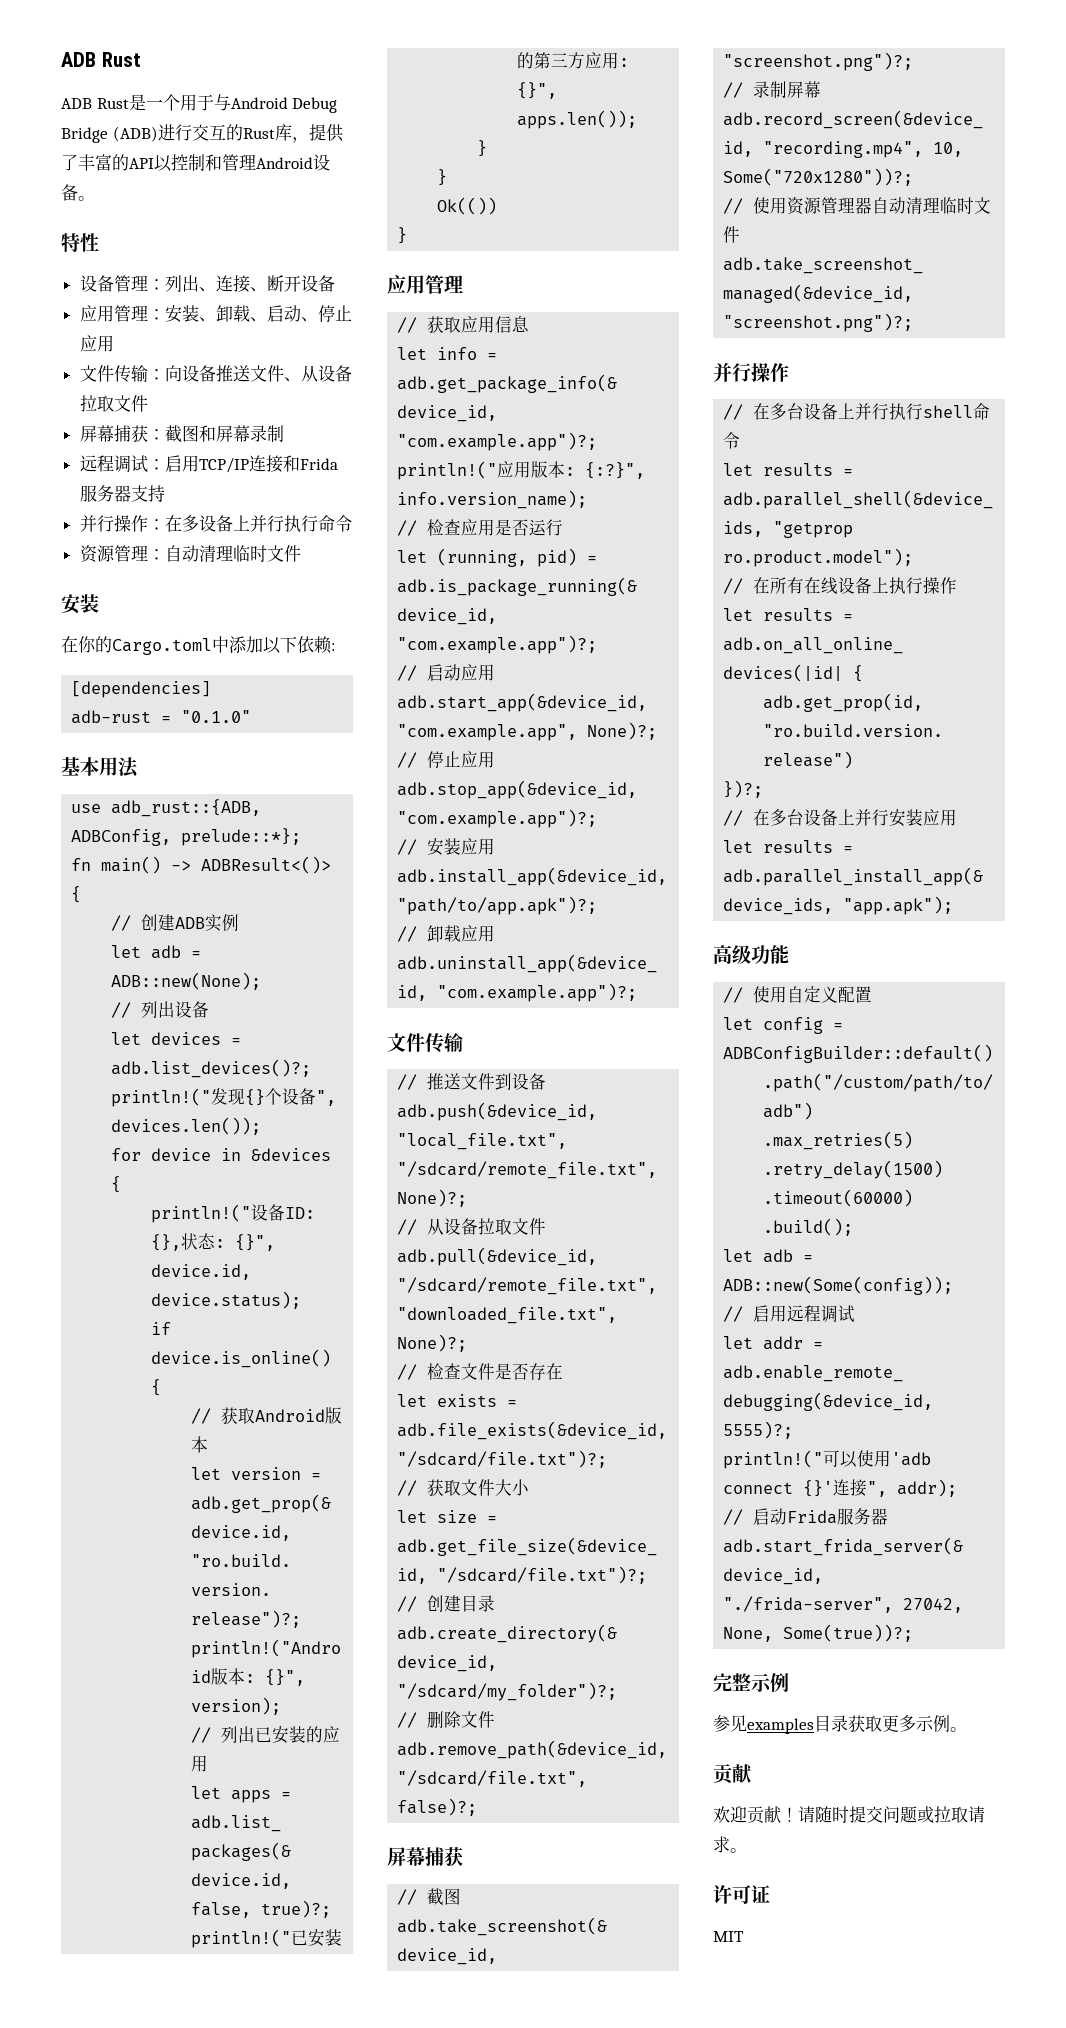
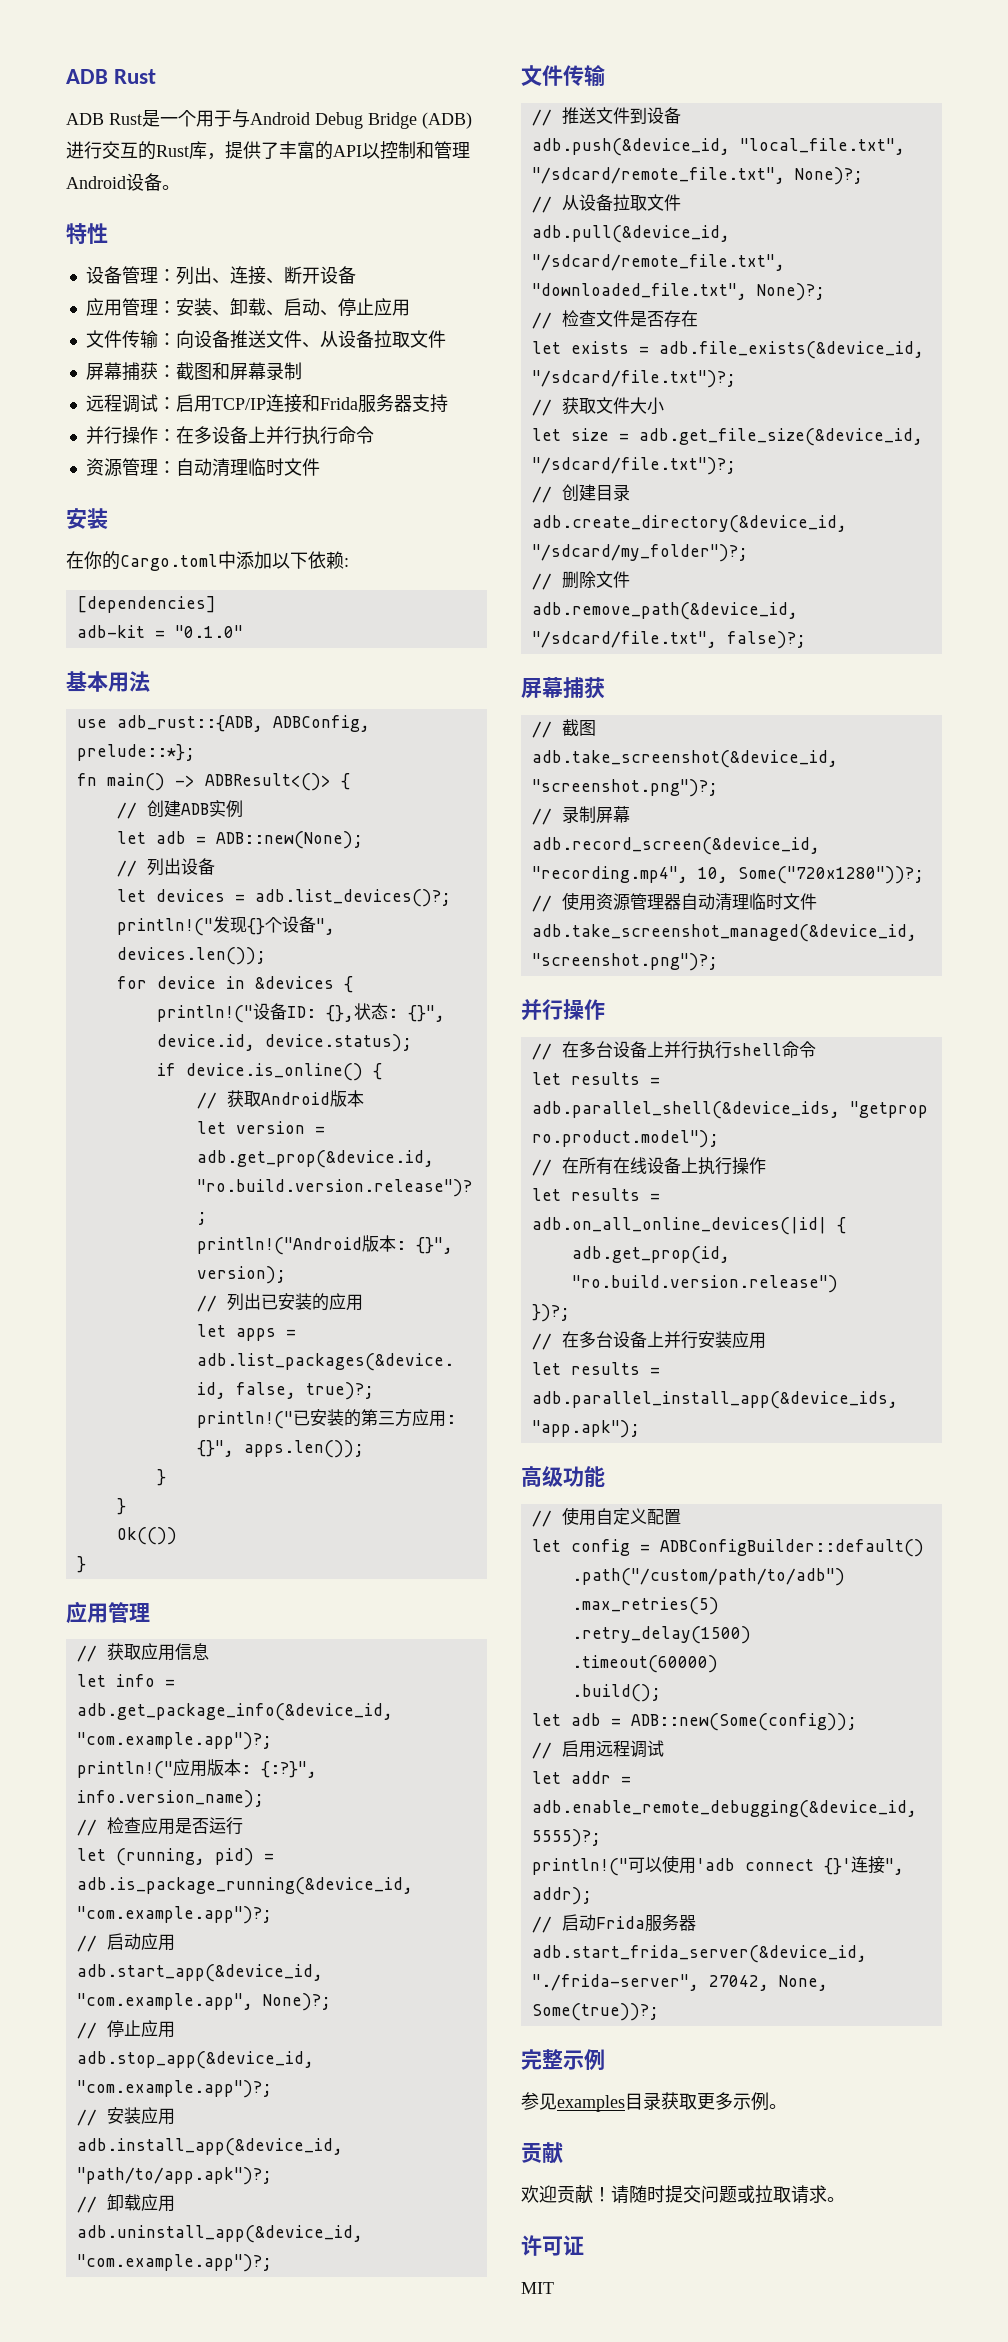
- adb-rust = "0.1.0"
+ adb-kit = "0.1.0"

